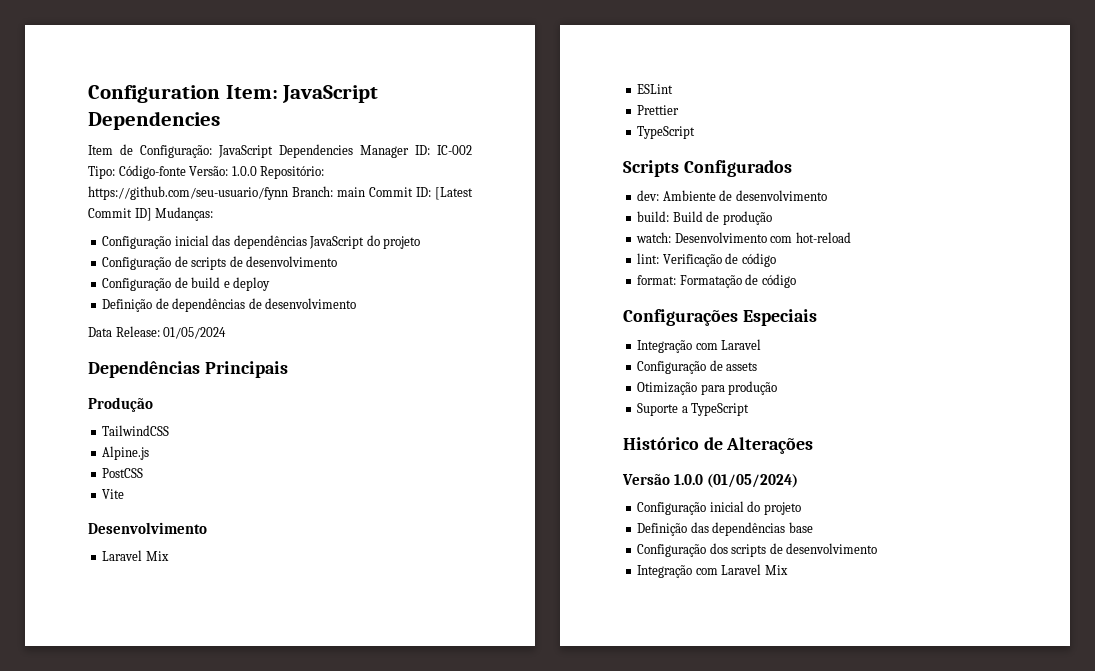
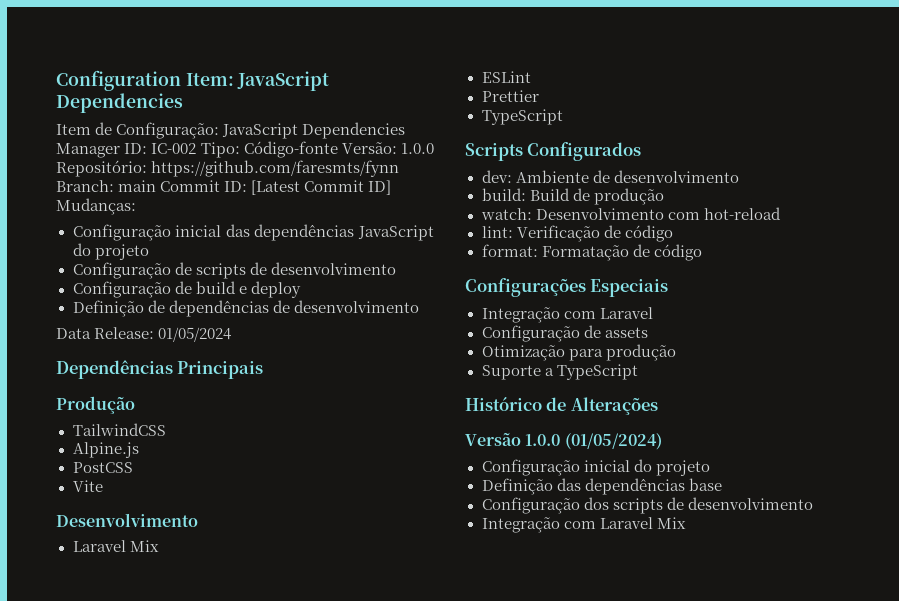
- Item de Configuração: JavaScript Dependencies Manager ID: IC-002 Tipo: Código-fonte Versão: 1.0.0 Repositório: https://github.com/seu-usuario/fynn Branch: main Commit ID: [Latest Commit ID] Mudanças:
+ Item de Configuração: JavaScript Dependencies Manager ID: IC-002 Tipo: Código-fonte Versão: 1.0.0 Repositório: https://github.com/faresmts/fynn Branch: main Commit ID: [Latest Commit ID] Mudanças:

